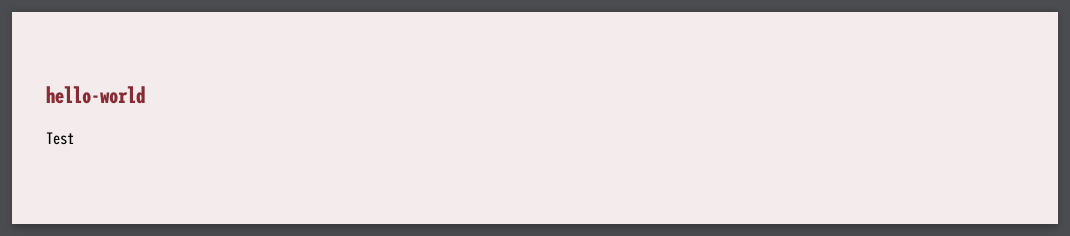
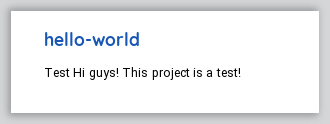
- Test
+ Test Hi guys! This project is a test!

